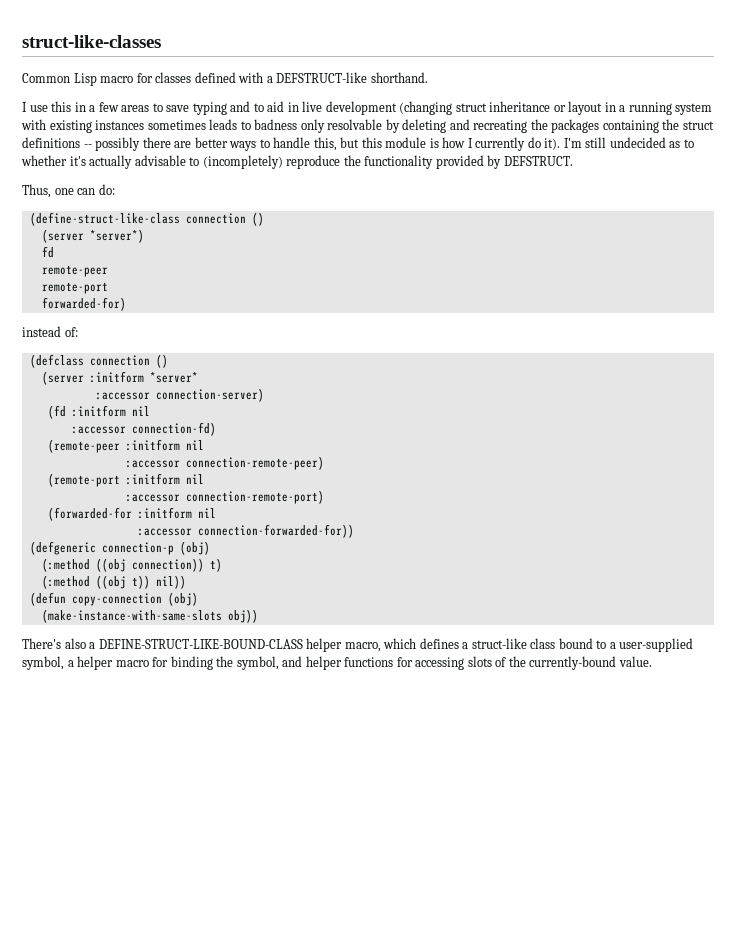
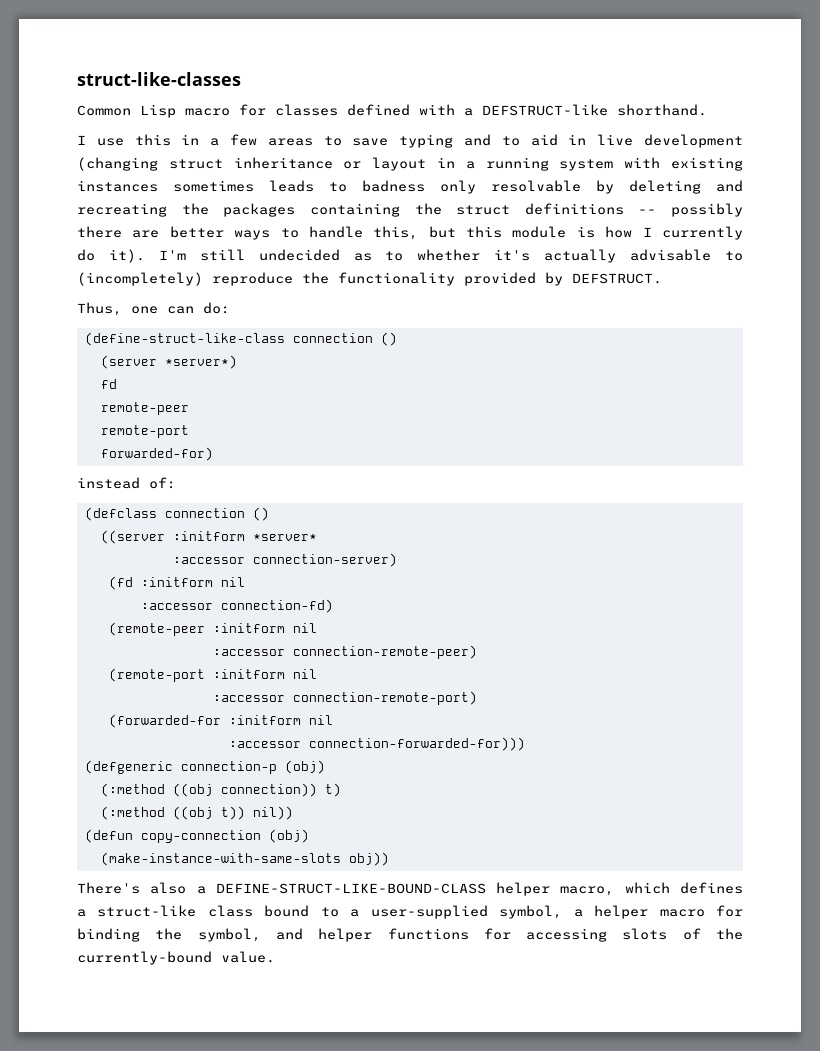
- (server :initform *server*
+ ((server :initform *server*
- :accessor connection-forwarded-for))
+ :accessor connection-forwarded-for)))

